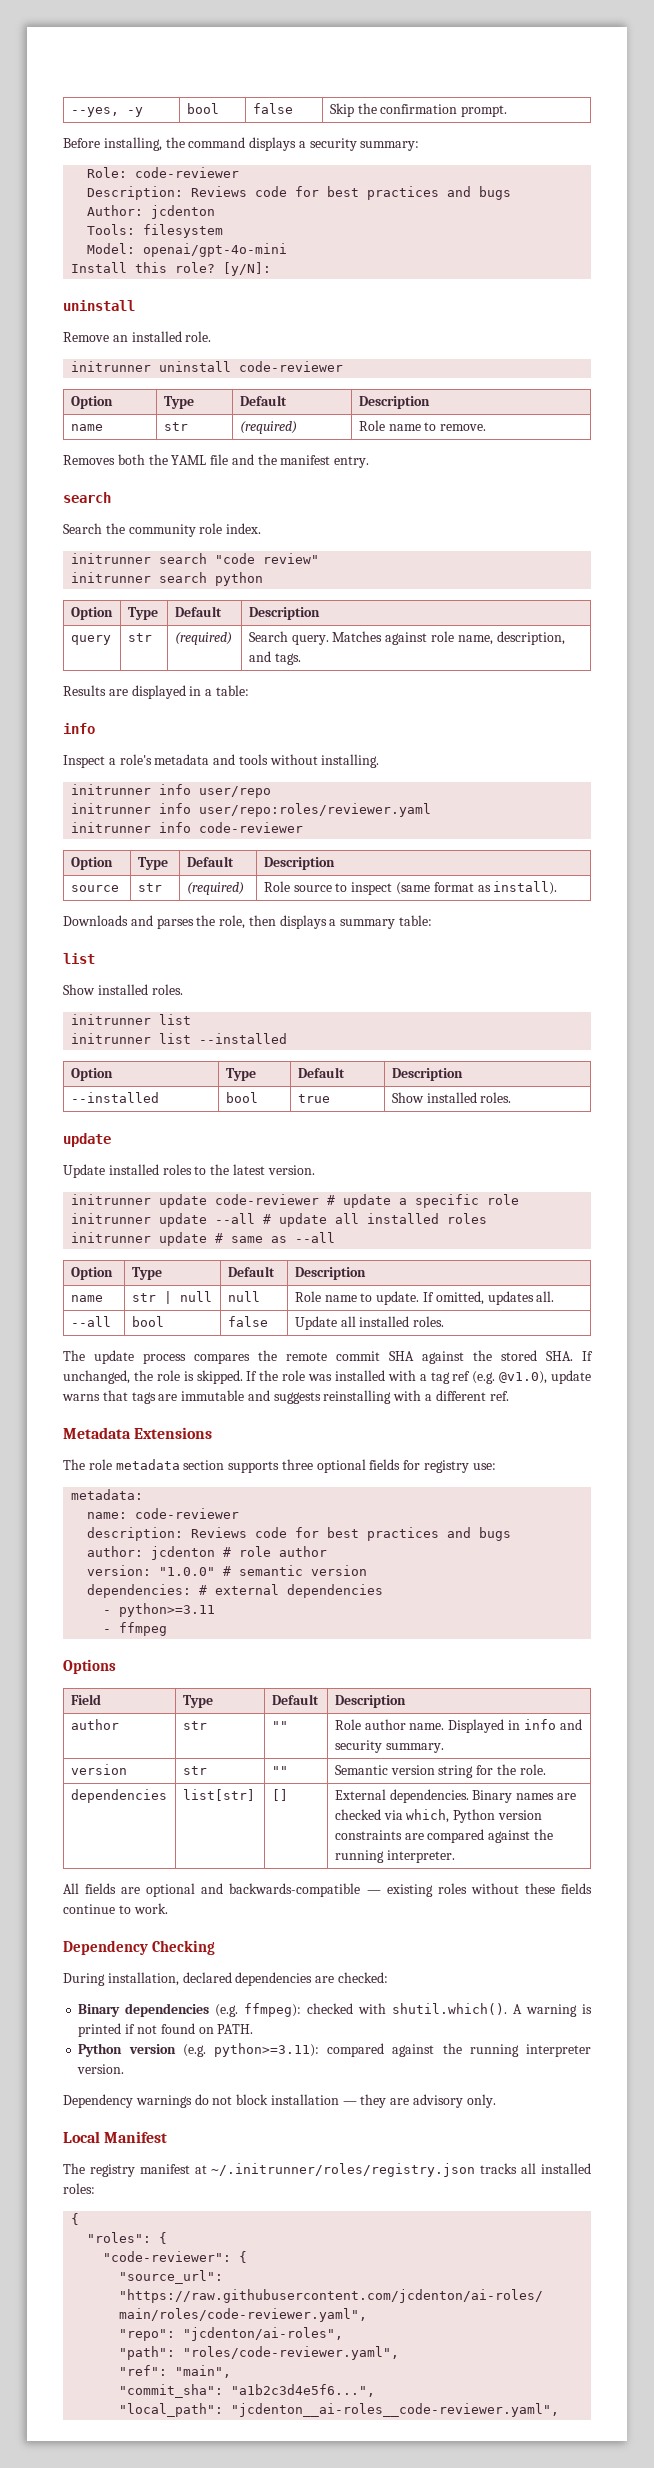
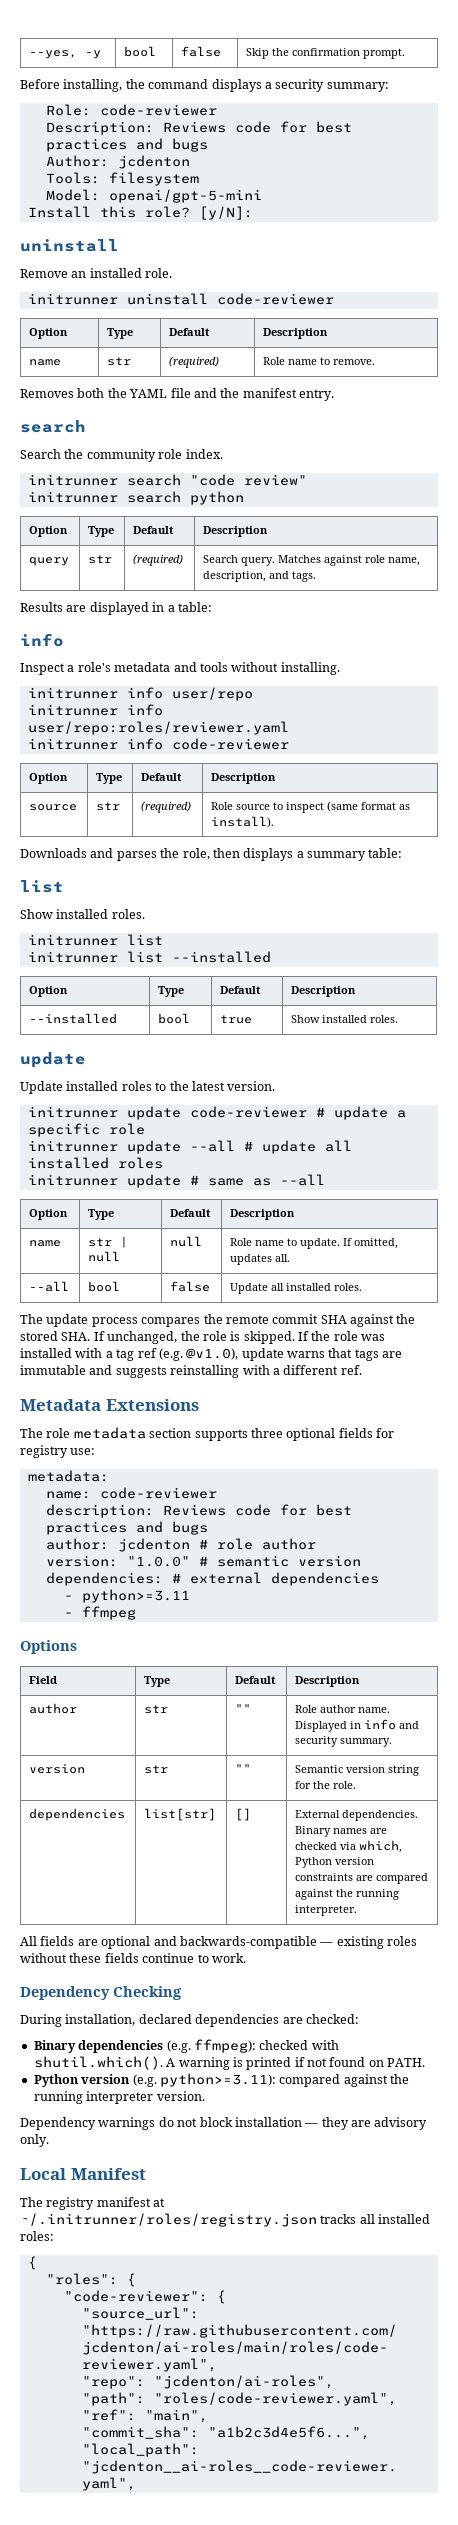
- Model: openai/gpt-4o-mini
+ Model: openai/gpt-5-mini

